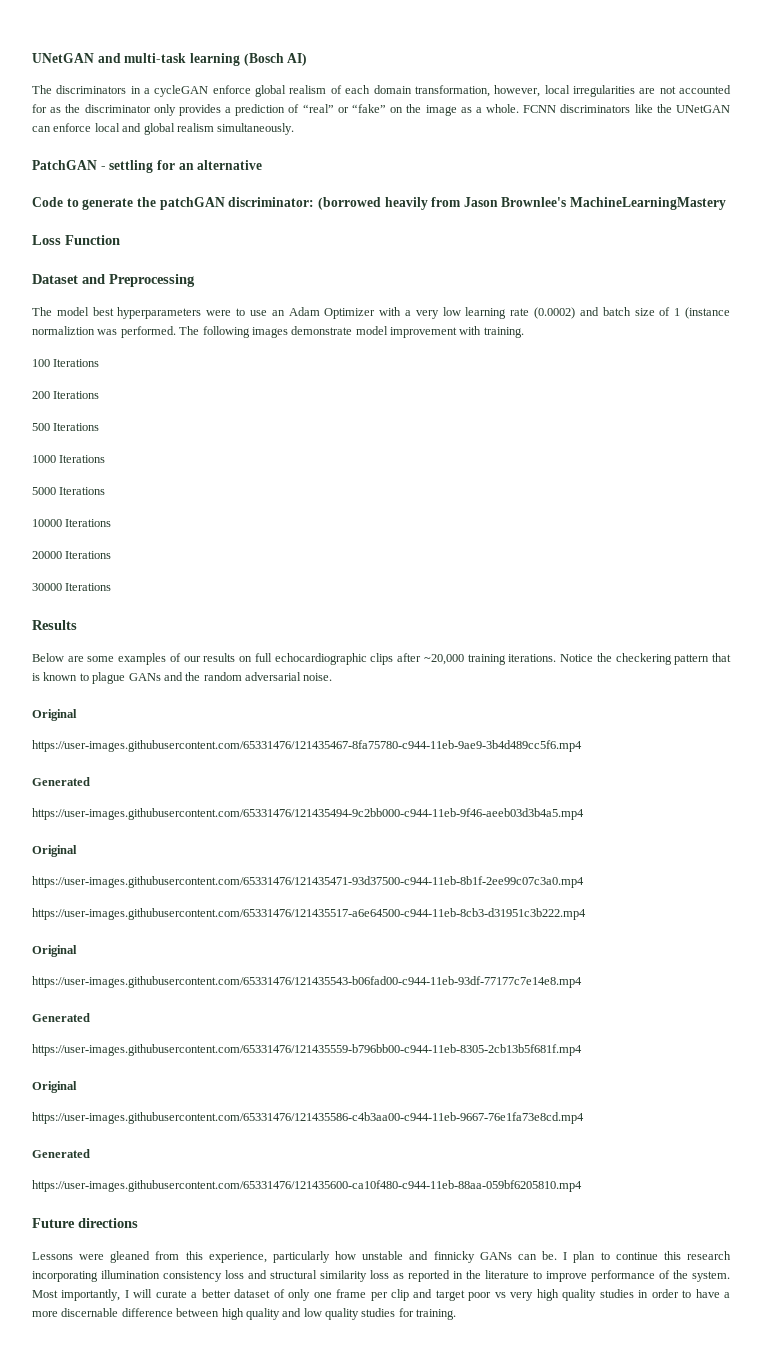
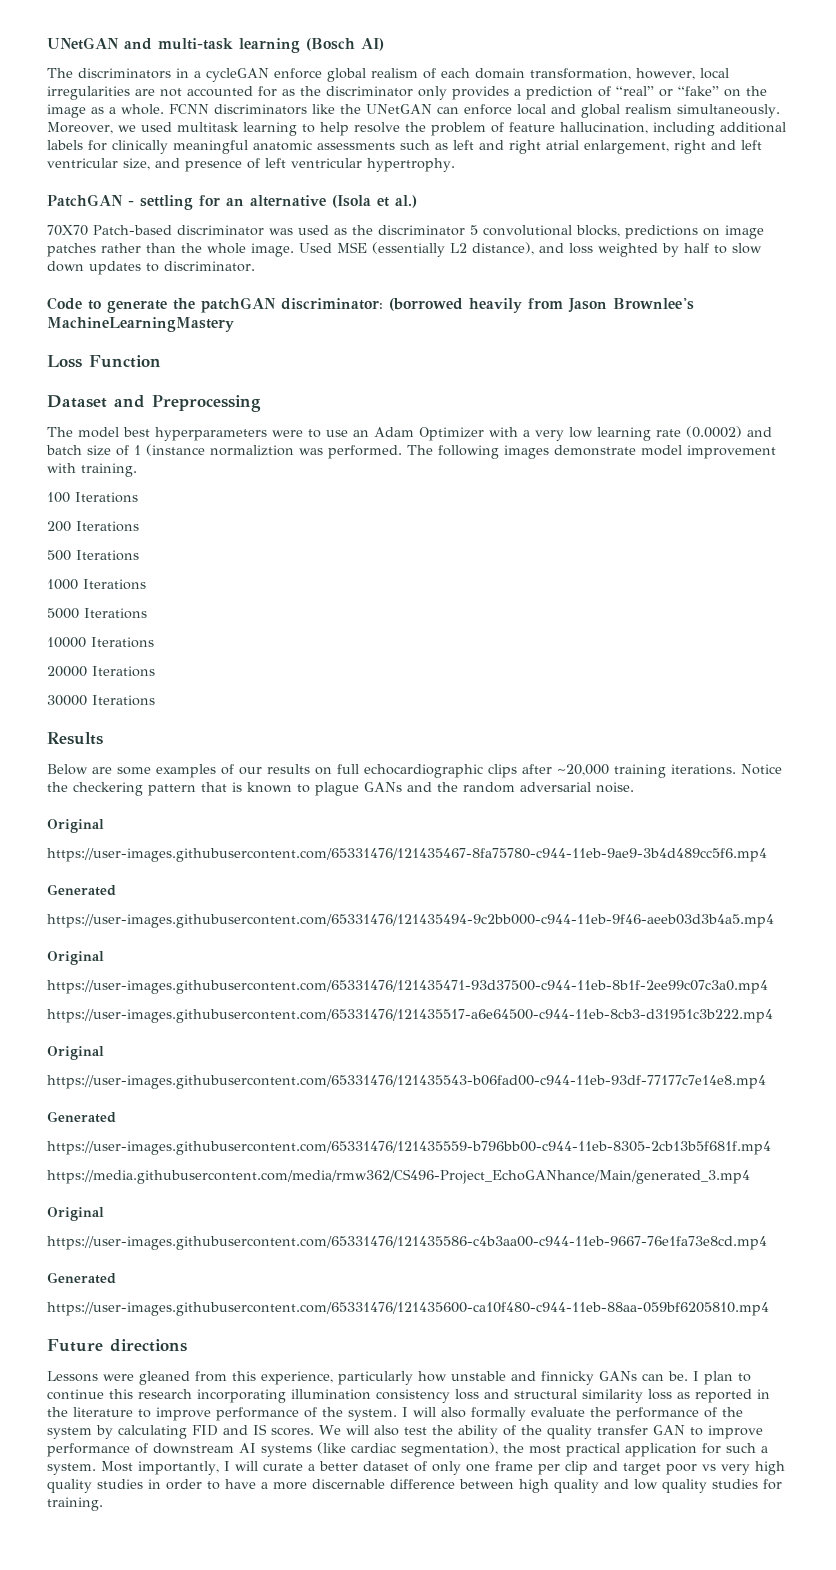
+ Moreover, we used multitask learning to help resolve the problem of feature hallucination, including additional labels for clinically meaningful anatomic assessments such as left and right atrial enlargement, right and left ventricular size, and presence of left ventricular hypertrophy.
- PatchGAN - settling for an alternative
+ PatchGAN - settling for an alternative (Isola et al.)
+ 70X70 Patch-based discriminator was used as the discriminator 5 convolutional blocks, predictions on image patches rather than the whole image. Used MSE (essentially L2 distance), and loss weighted by half to slow down updates to discriminator.
+ https://media.githubusercontent.com/media/rmw362/CS496-Project_EchoGANhance/Main/generated_3.mp4
+ I will also formally evaluate the performance of the system by calculating FID and IS scores. We will also test the ability of the quality transfer GAN to improve performance of downstream AI systems (like cardiac segmentation), the most practical application for such a system.

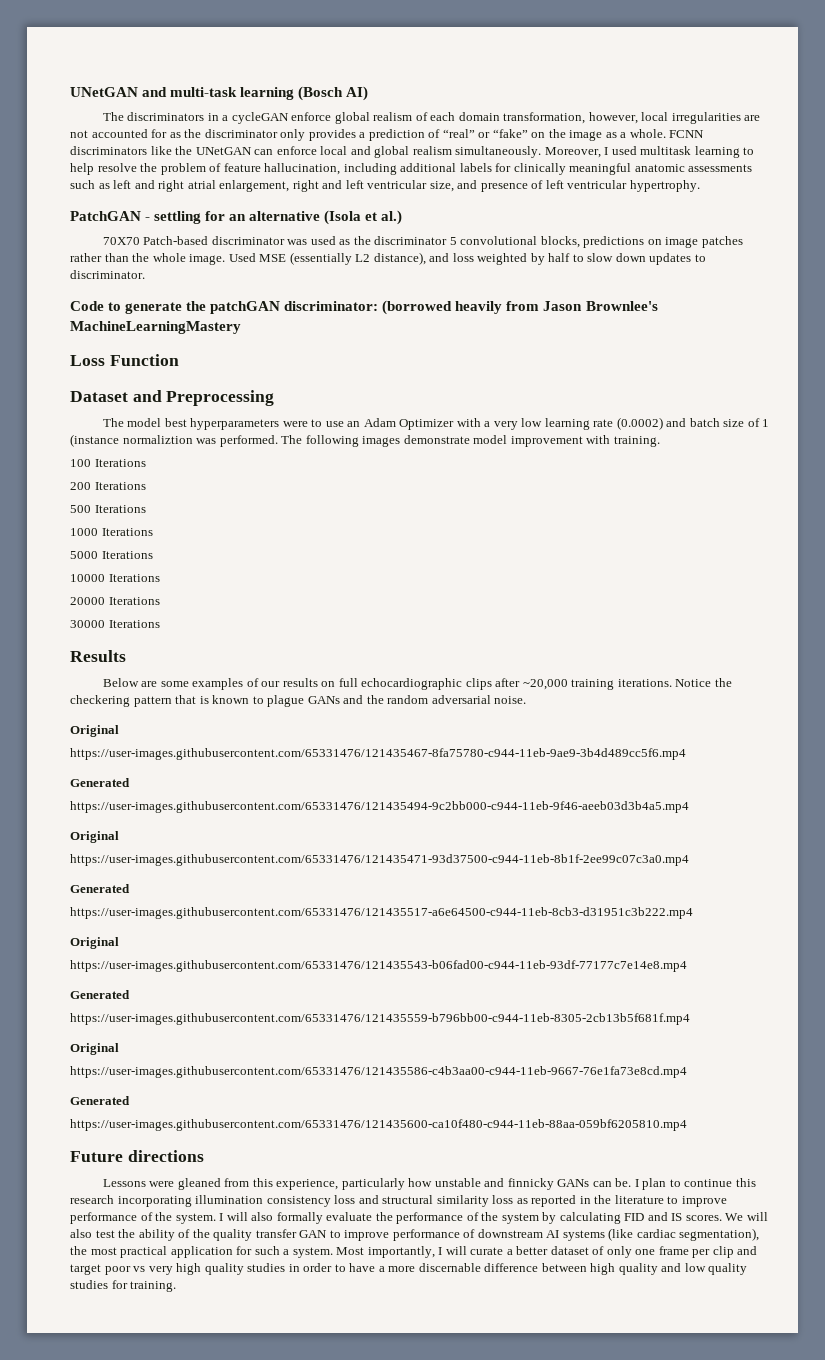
- Moreover, we used multitask learning to help resolve the problem of feature hallucination, including additional labels for clinically meaningful anatomic assessments such as left and right atrial enlargement, right and left ventricular size, and presence of left ventricular hypertrophy.
+ Moreover, I used multitask learning to help resolve the problem of feature hallucination, including additional labels for clinically meaningful anatomic assessments such as left and right atrial enlargement, right and left ventricular size, and presence of left ventricular hypertrophy.
  https://user-images.githubusercontent.com/65331476/121435471-93d37500-c944-11eb-8b1f-2ee99c07c3a0.mp4
+ Generated
- https://media.githubusercontent.com/media/rmw362/CS496-Project_EchoGANhance/Main/generated_3.mp4

